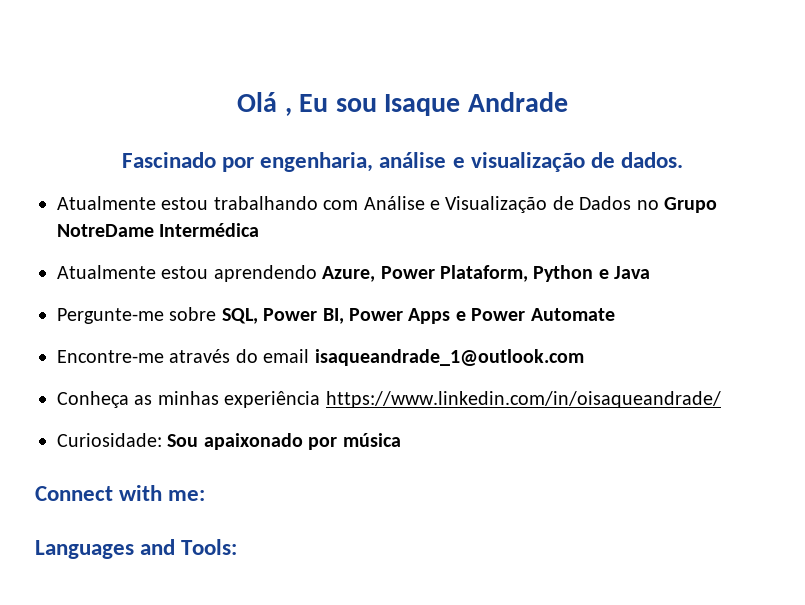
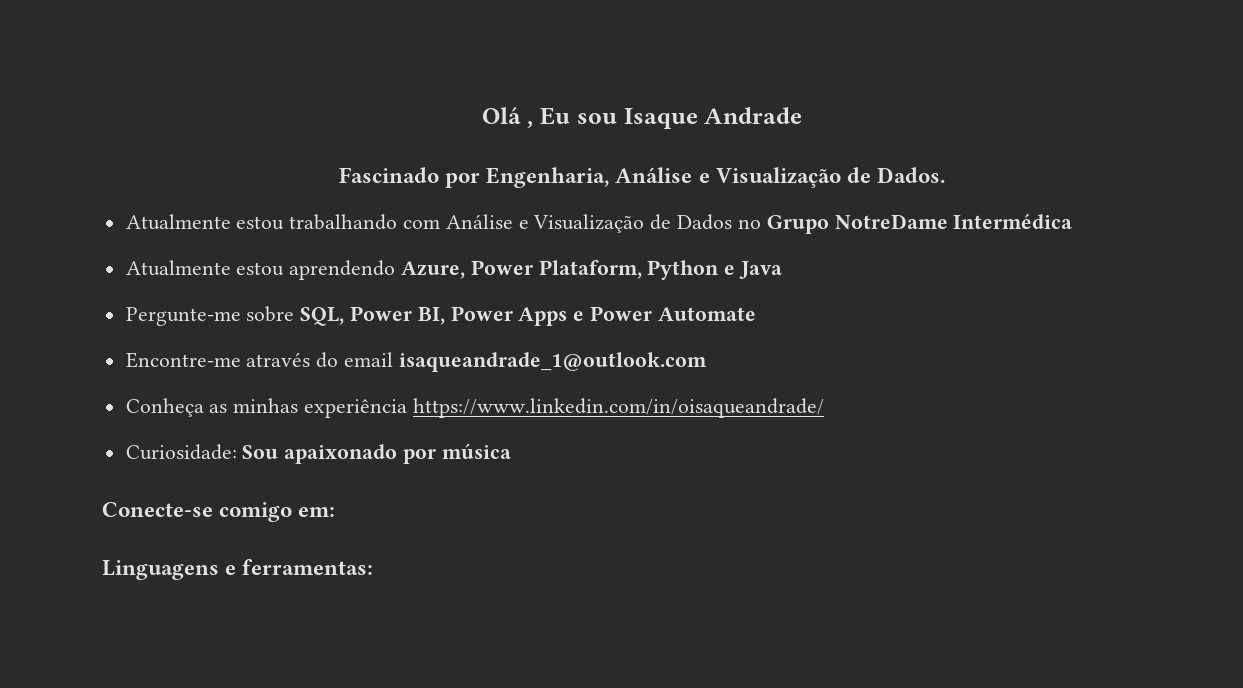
- Fascinado por engenharia, análise e visualização de dados.
+ Fascinado por Engenharia, Análise e Visualização de Dados.
- Connect with me:
- Languages and Tools:
+ Conecte-se comigo em:
+ Linguagens e ferramentas:

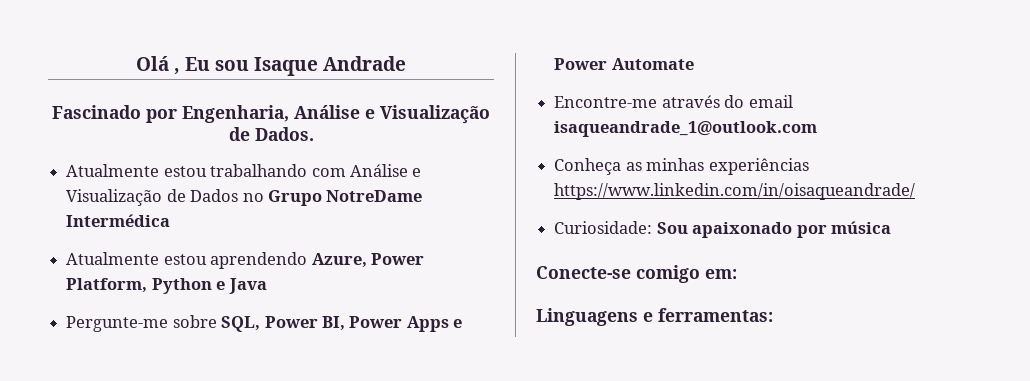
- Atualmente estou aprendendo Azure, Power Plataform, Python e Java
+ Atualmente estou aprendendo Azure, Power Platform, Python e Java
- Conheça as minhas experiência https://www.linkedin.com/in/oisaqueandrade/
+ Conheça as minhas experiências https://www.linkedin.com/in/oisaqueandrade/

